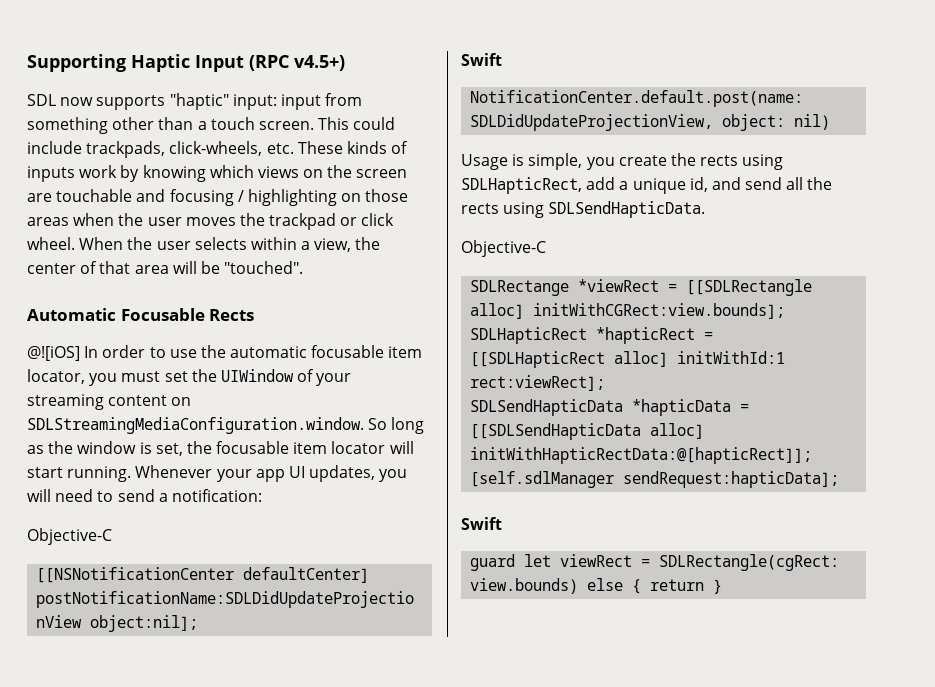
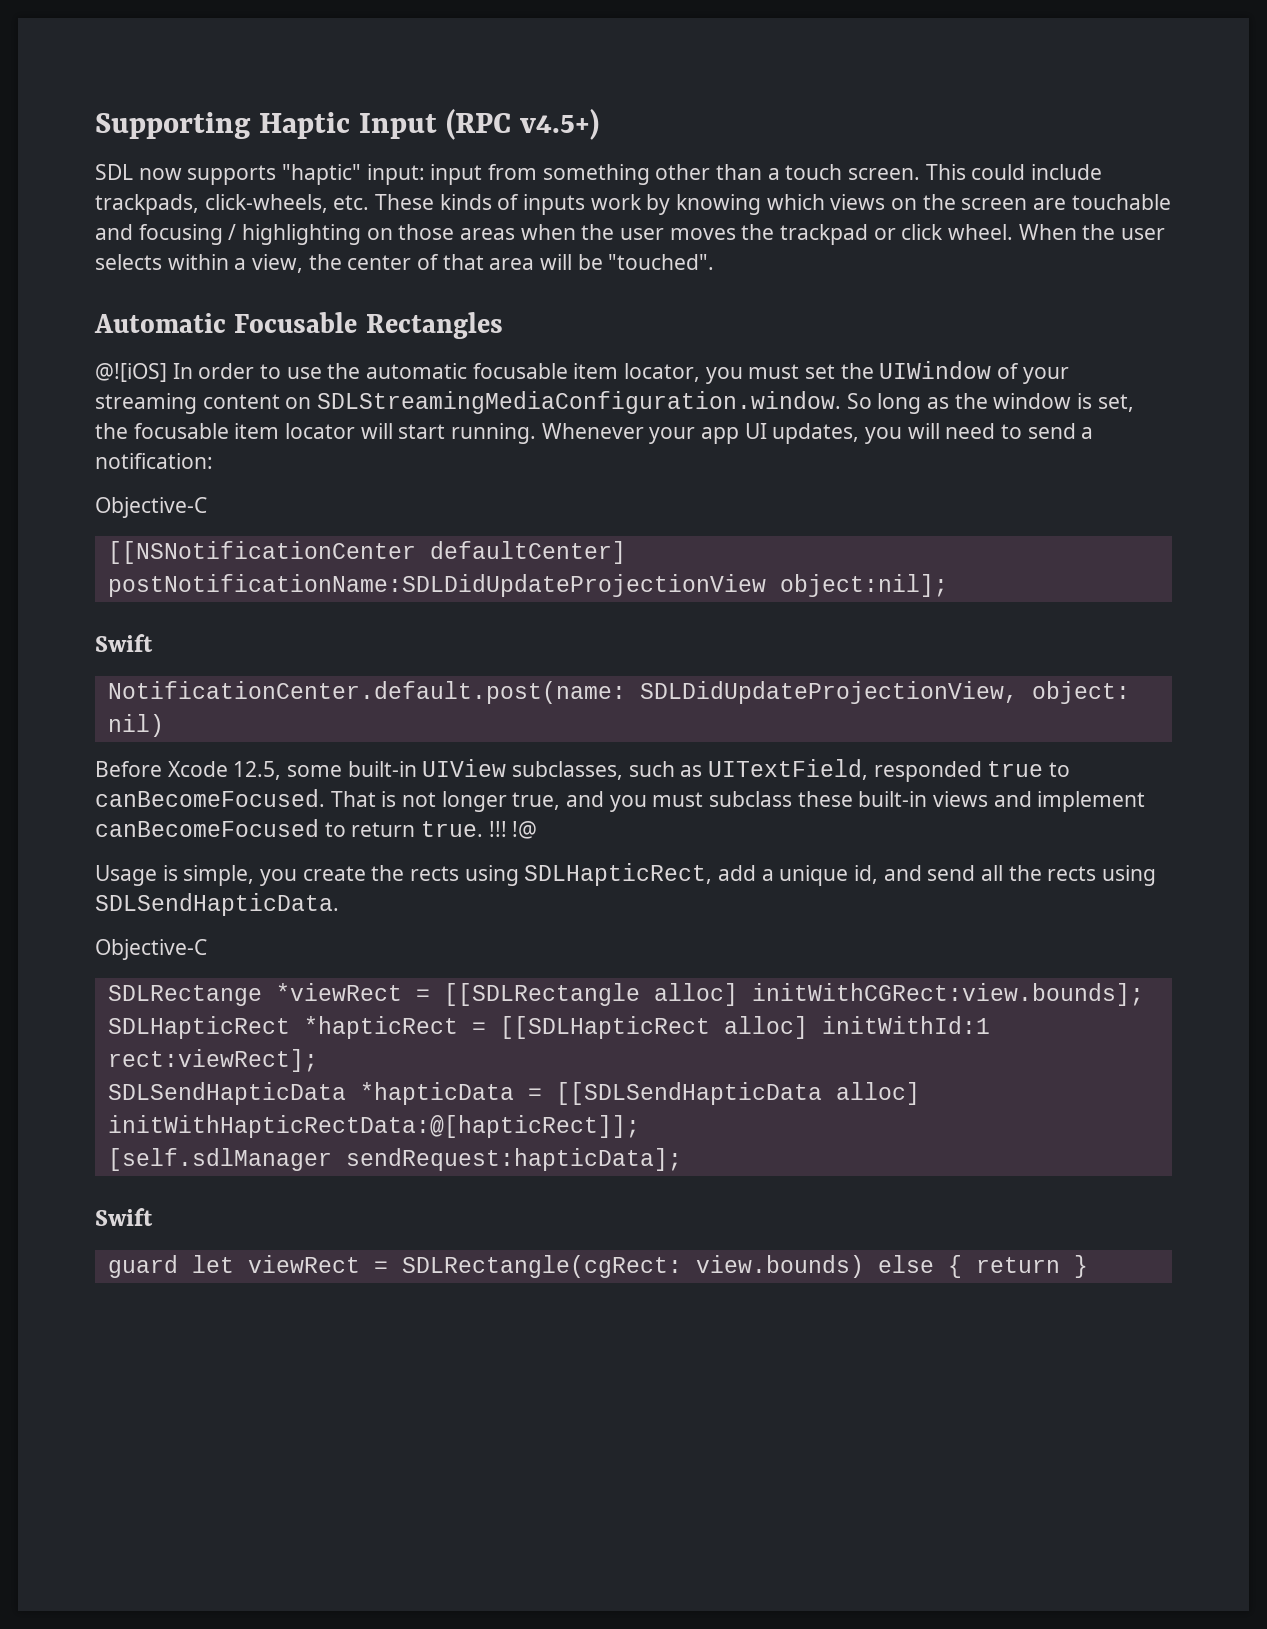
- Automatic Focusable Rects
+ Automatic Focusable Rectangles
+ Before Xcode 12.5, some built-in UIView subclasses, such as UITextField, responded true to canBecomeFocused. That is not longer true, and you must subclass these built-in views and implement canBecomeFocused to return true. !!! !@

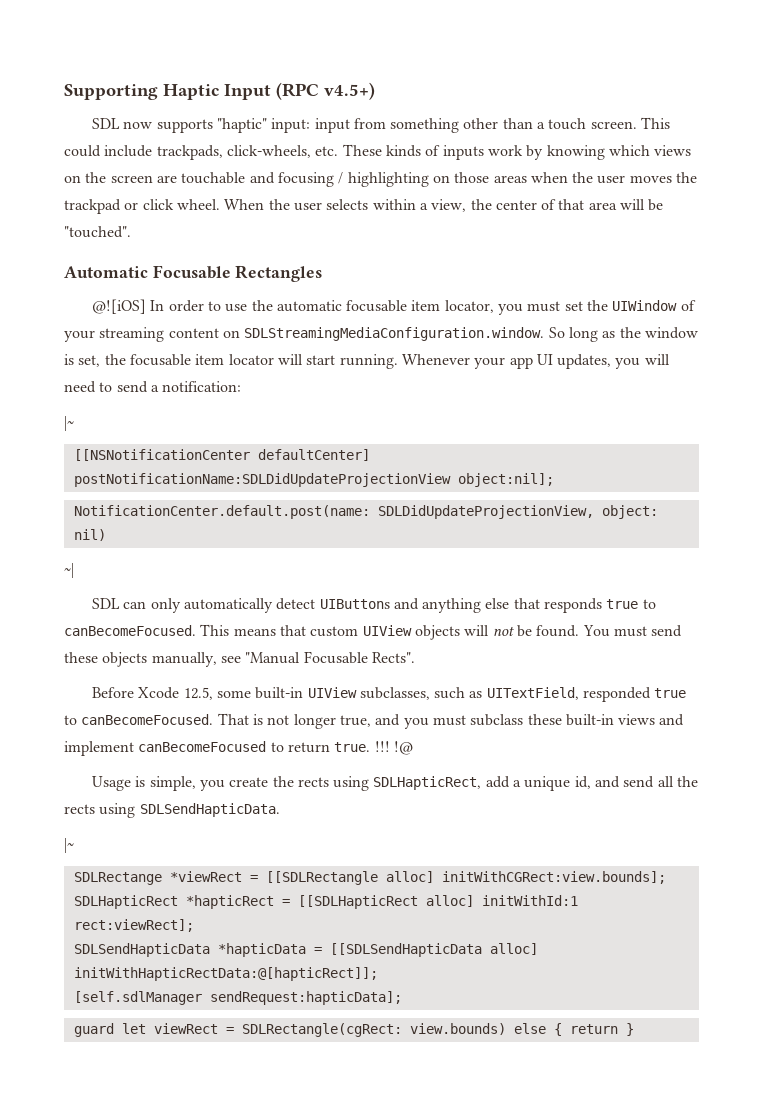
  Whenever your app UI updates, you will need to send a notification:
- Objective-C
+ |~
  [[NSNotificationCenter defaultCenter] postNotificationName:SDLDidUpdateProjectionView object:nil];
- Swift
+ ~|
+ SDL can only automatically detect UIButtons and anything else that responds true to canBecomeFocused. This means that custom UIView objects will not be found. You must send these objects manually, see "Manual Focusable Rects".
  Usage is simple, you create the rects using SDLHapticRect, add a unique id, and send all the rects using SDLSendHapticData.
- Objective-C
+ |~
  [self.sdlManager sendRequest:hapticData];
- Swift

